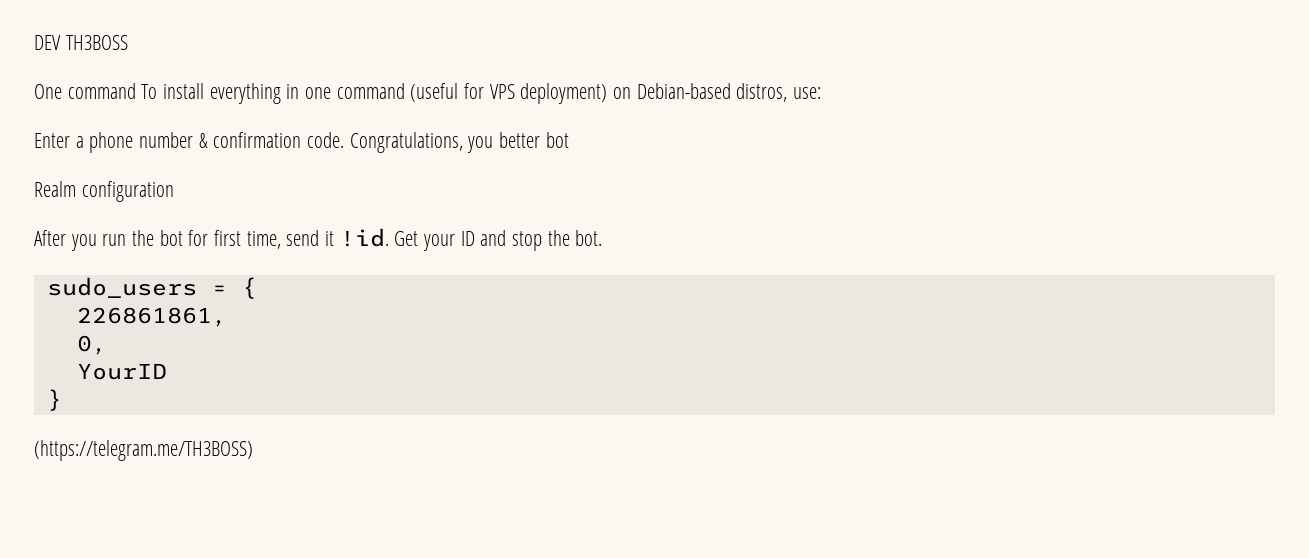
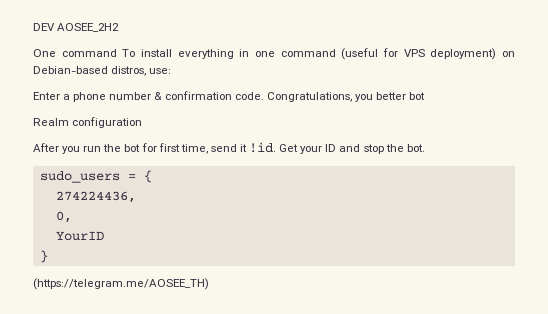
- DEV TH3BOSS
+ DEV AOSEE_2H2
- 226861861,
+ 274224436,
- (https://telegram.me/TH3BOSS)
+ (https://telegram.me/AOSEE_TH)

